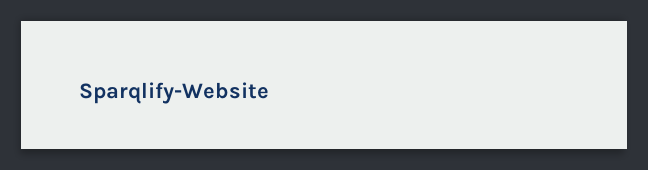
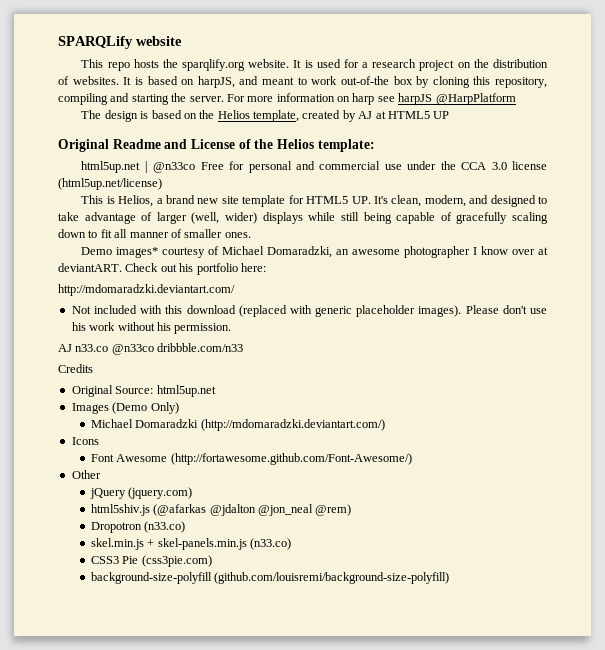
- Sparqlify-Website
+ SPARQLify website
+ This repo hosts the sparqlify.org website. It is used for a research project on the distribution of websites. It is based on harpJS, and meant to work out-of-the box by cloning this repository, compiling and starting the server. For more information on harp see harpJS @HarpPlatform
+ The design is based on the Helios template, created by AJ at HTML5 UP
+ Original Readme and License of the Helios template:
+ html5up.net | @n33co Free for personal and commercial use under the CCA 3.0 license (html5up.net/license)
+ This is Helios, a brand new site template for HTML5 UP. It's clean, modern, and designed to take advantage of larger (well, wider) displays while still being capable of gracefully scaling down to fit all manner of smaller ones.
+ Demo images* courtesy of Michael Domaradzki, an awesome photographer I know over at deviantART. Check out his portfolio here:
+ http://mdomaradzki.deviantart.com/
+ Not included with this download (replaced with generic placeholder images). Please don't use his work without his permission.
+ AJ n33.co @n33co dribbble.com/n33
+ Credits
+ Original Source: html5up.net
+ Images (Demo Only)
+ Michael Domaradzki (http://mdomaradzki.deviantart.com/)
+ Icons
+ Font Awesome (http://fortawesome.github.com/Font-Awesome/)
+ Other
+ jQuery (jquery.com)
+ html5shiv.js (@afarkas @jdalton @jon_neal @rem)
+ Dropotron (n33.co)
+ skel.min.js + skel-panels.min.js (n33.co)
+ CSS3 Pie (css3pie.com)
+ background-size-polyfill (github.com/louisremi/background-size-polyfill)

